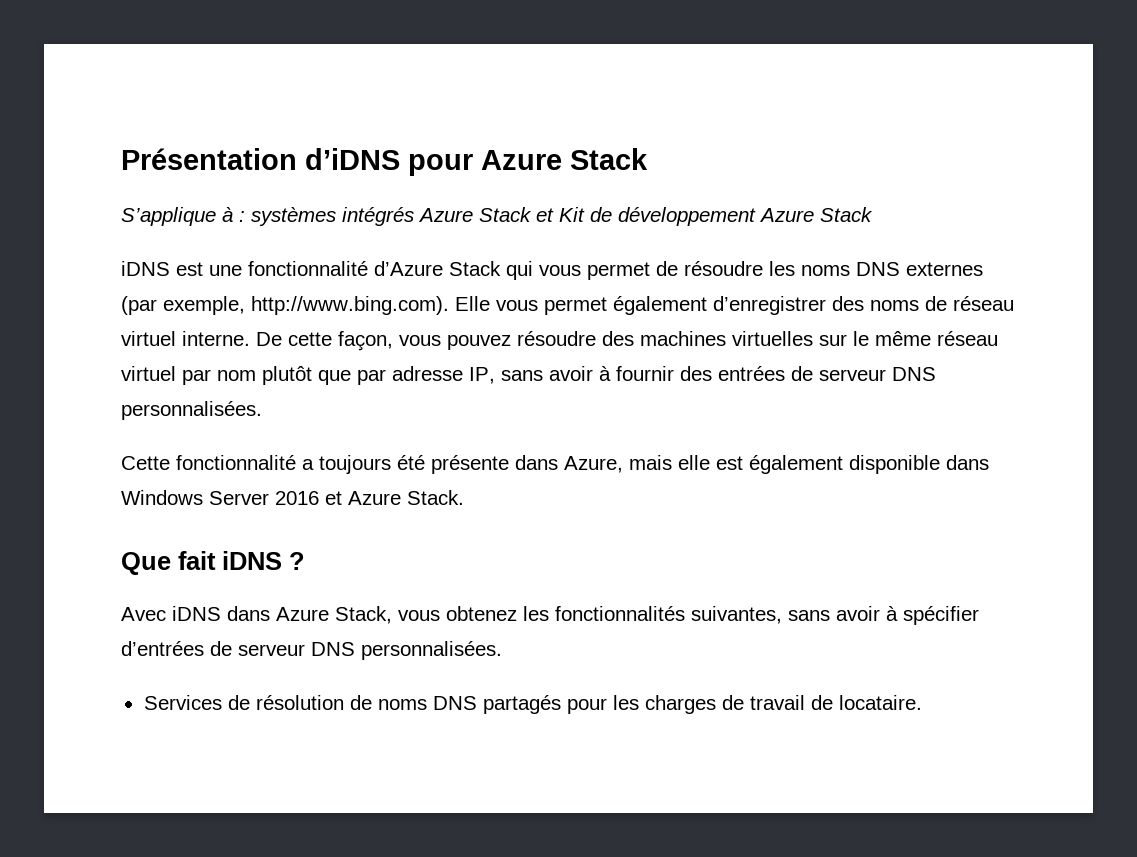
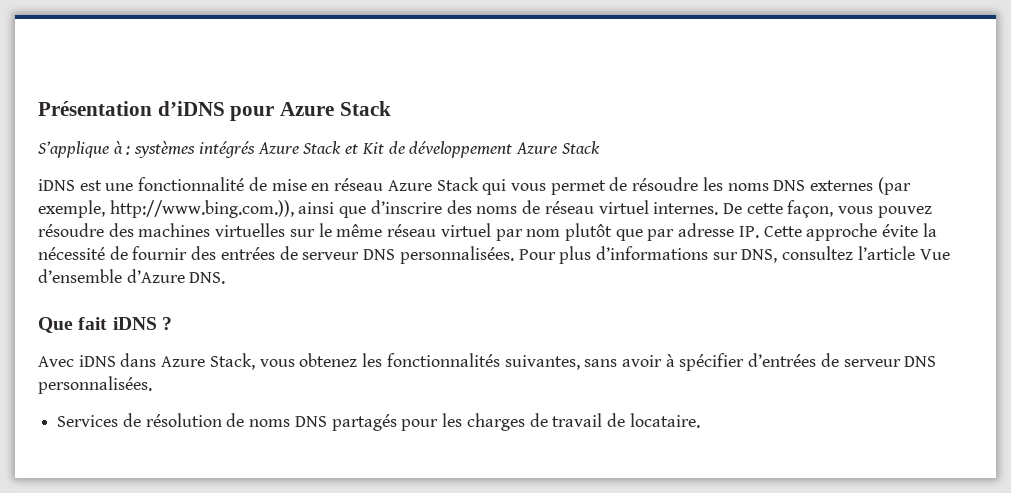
- iDNS est une fonctionnalité d’Azure Stack qui vous permet de résoudre les noms DNS externes (par exemple, http://www.bing.com). Elle vous permet également d’enregistrer des noms de réseau virtuel interne.
+ iDNS est une fonctionnalité de mise en réseau Azure Stack qui vous permet de résoudre les noms DNS externes (par exemple, http://www.bing.com.)), ainsi que d’inscrire des noms de réseau virtuel internes.
- De cette façon, vous pouvez résoudre des machines virtuelles sur le même réseau virtuel par nom plutôt que par adresse IP, sans avoir à fournir des entrées de serveur DNS personnalisées.
- Cette fonctionnalité a toujours été présente dans Azure, mais elle est également disponible dans Windows Server 2016 et Azure Stack.
+ De cette façon, vous pouvez résoudre des machines virtuelles sur le même réseau virtuel par nom plutôt que par adresse IP. Cette approche évite la nécessité de fournir des entrées de serveur DNS personnalisées. Pour plus d’informations sur DNS, consultez l’article Vue d’ensemble d’Azure DNS.

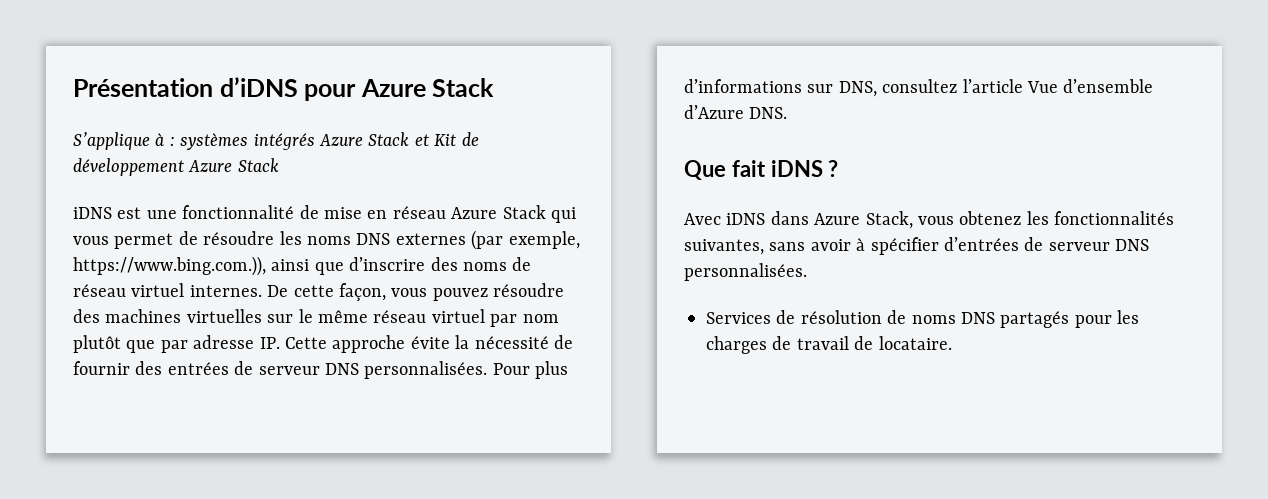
- iDNS est une fonctionnalité de mise en réseau Azure Stack qui vous permet de résoudre les noms DNS externes (par exemple, http://www.bing.com.)), ainsi que d’inscrire des noms de réseau virtuel internes.
+ iDNS est une fonctionnalité de mise en réseau Azure Stack qui vous permet de résoudre les noms DNS externes (par exemple, https://www.bing.com.)), ainsi que d’inscrire des noms de réseau virtuel internes.

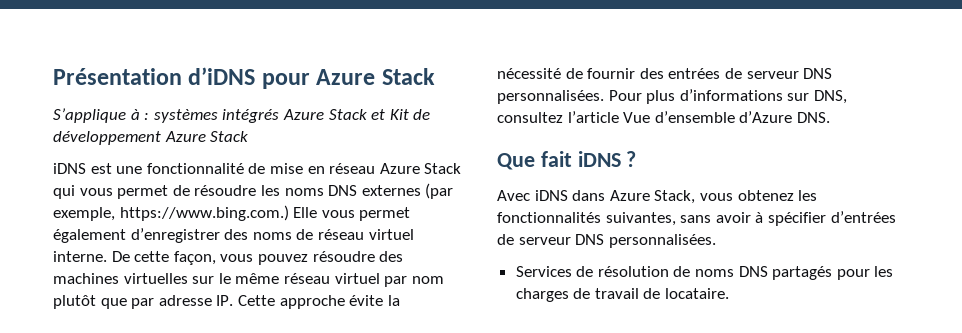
- iDNS est une fonctionnalité de mise en réseau Azure Stack qui vous permet de résoudre les noms DNS externes (par exemple, https://www.bing.com.)), ainsi que d’inscrire des noms de réseau virtuel internes.
+ iDNS est une fonctionnalité de mise en réseau Azure Stack qui vous permet de résoudre les noms DNS externes (par exemple, https://www.bing.com.) Elle vous permet également d’enregistrer des noms de réseau virtuel interne.

